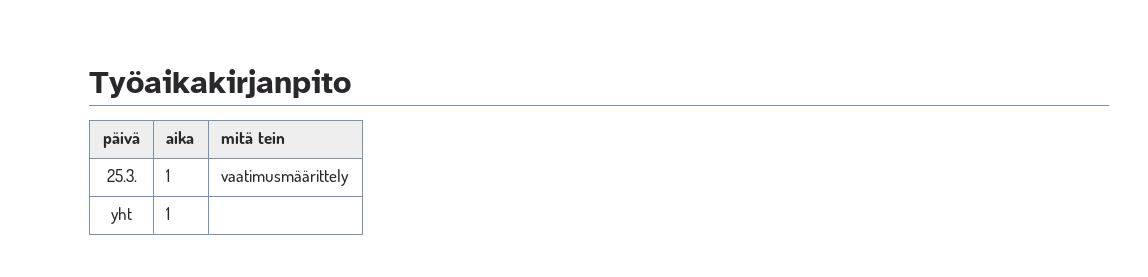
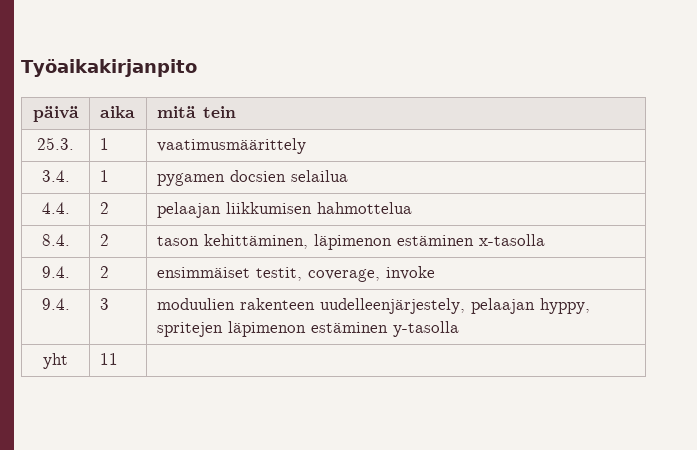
- yht | 1 |
+ 3.4. | 1 | pygamen docsien selailua
+ 4.4. | 2 | pelaajan liikkumisen hahmottelua
+ 8.4. | 2 | tason kehittäminen, läpimenon estäminen x-tasolla
+ 9.4. | 2 | ensimmäiset testit, coverage, invoke
+ 9.4. | 3 | moduulien rakenteen uudelleenjärjestely, pelaajan hyppy, spritejen läpimenon estäminen y-tasolla
+ yht | 11 |

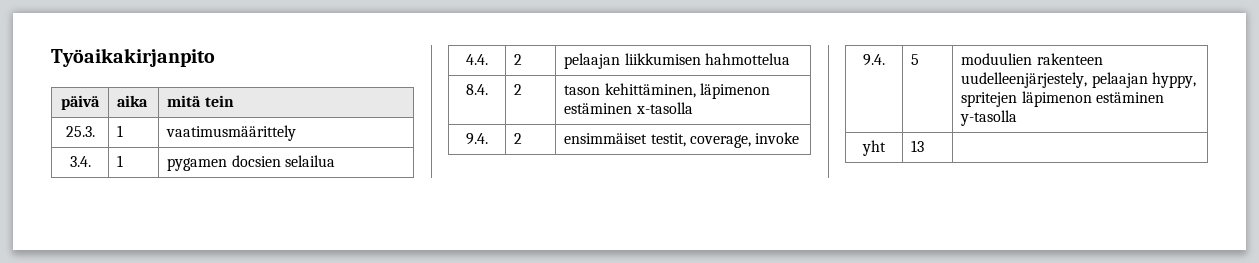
- 9.4. | 3 | moduulien rakenteen uudelleenjärjestely, pelaajan hyppy, spritejen läpimenon estäminen y-tasolla
+ 9.4. | 5 | moduulien rakenteen uudelleenjärjestely, pelaajan hyppy, spritejen läpimenon estäminen y-tasolla
- yht | 11 |
+ yht | 13 |

